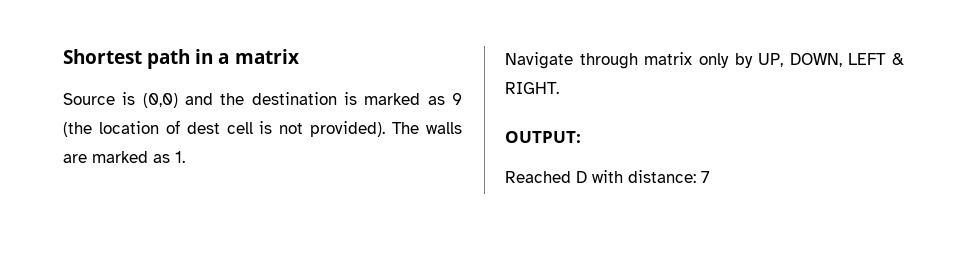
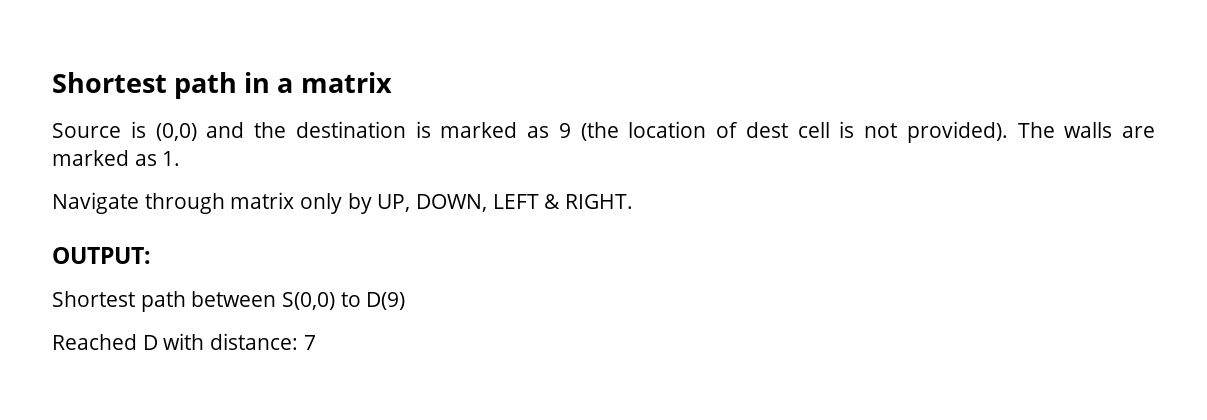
+ Shortest path between S(0,0) to D(9)

